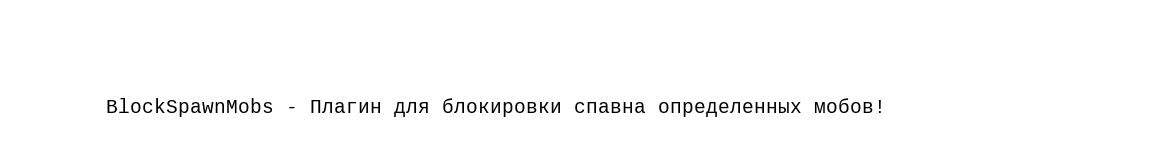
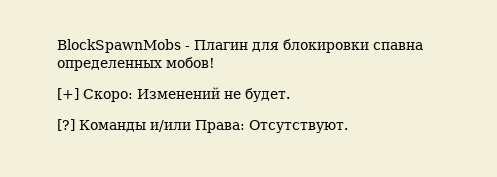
+ [+] Скоро: Изменений не будет.
+ [?] Команды и/или Права: Отсутствуют.

